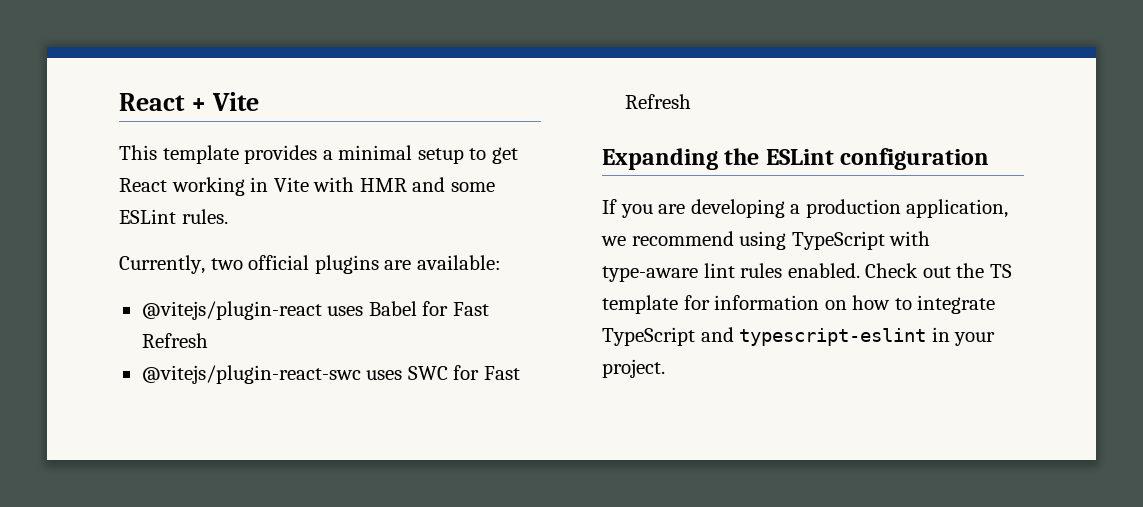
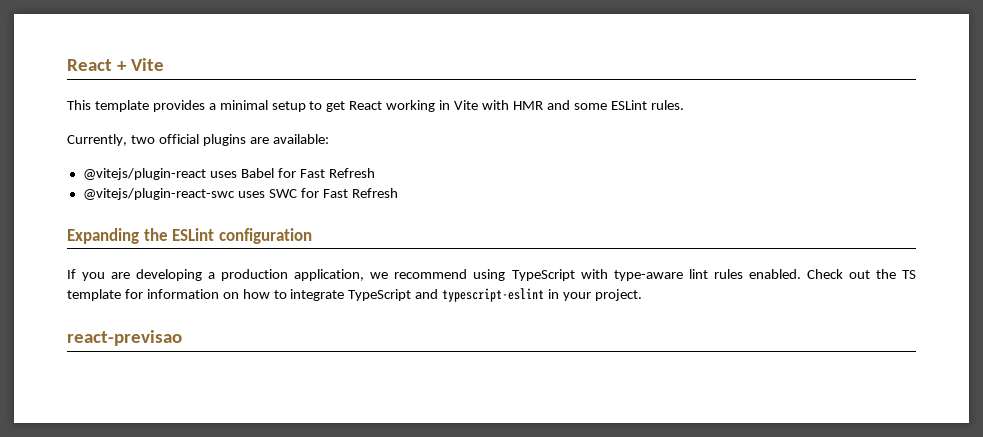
+ react-previsao

